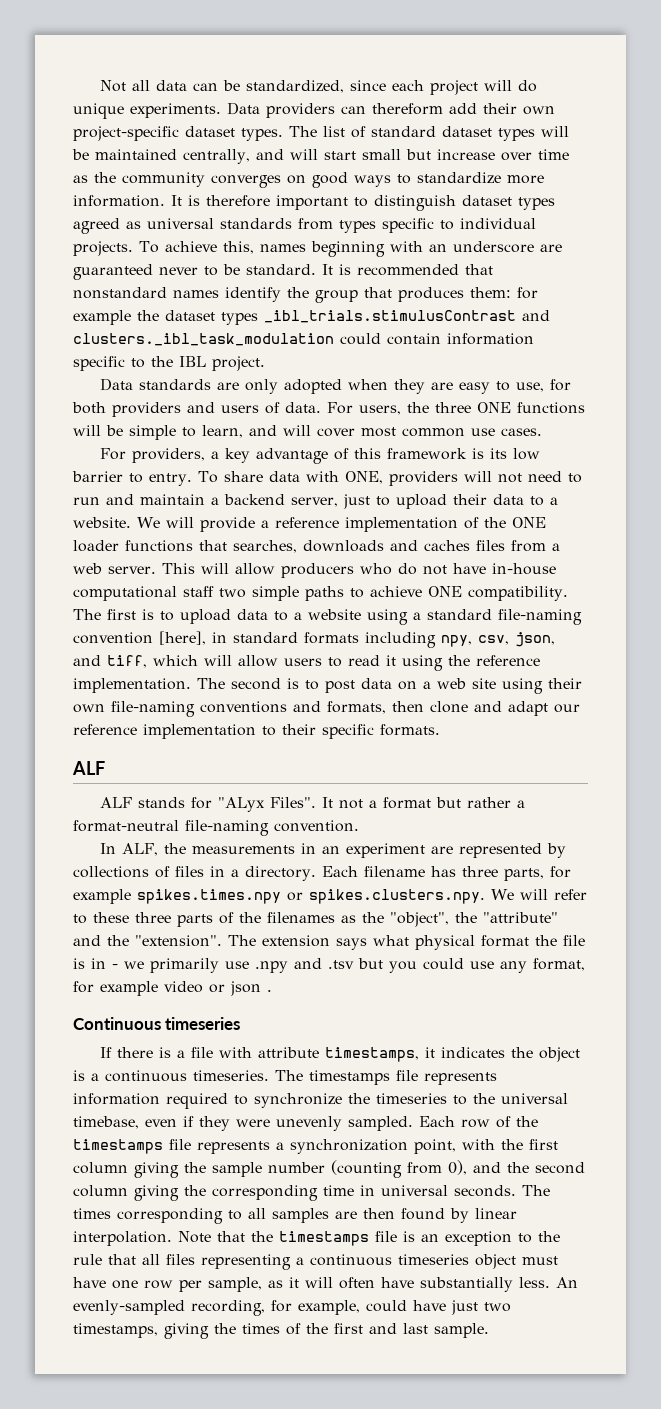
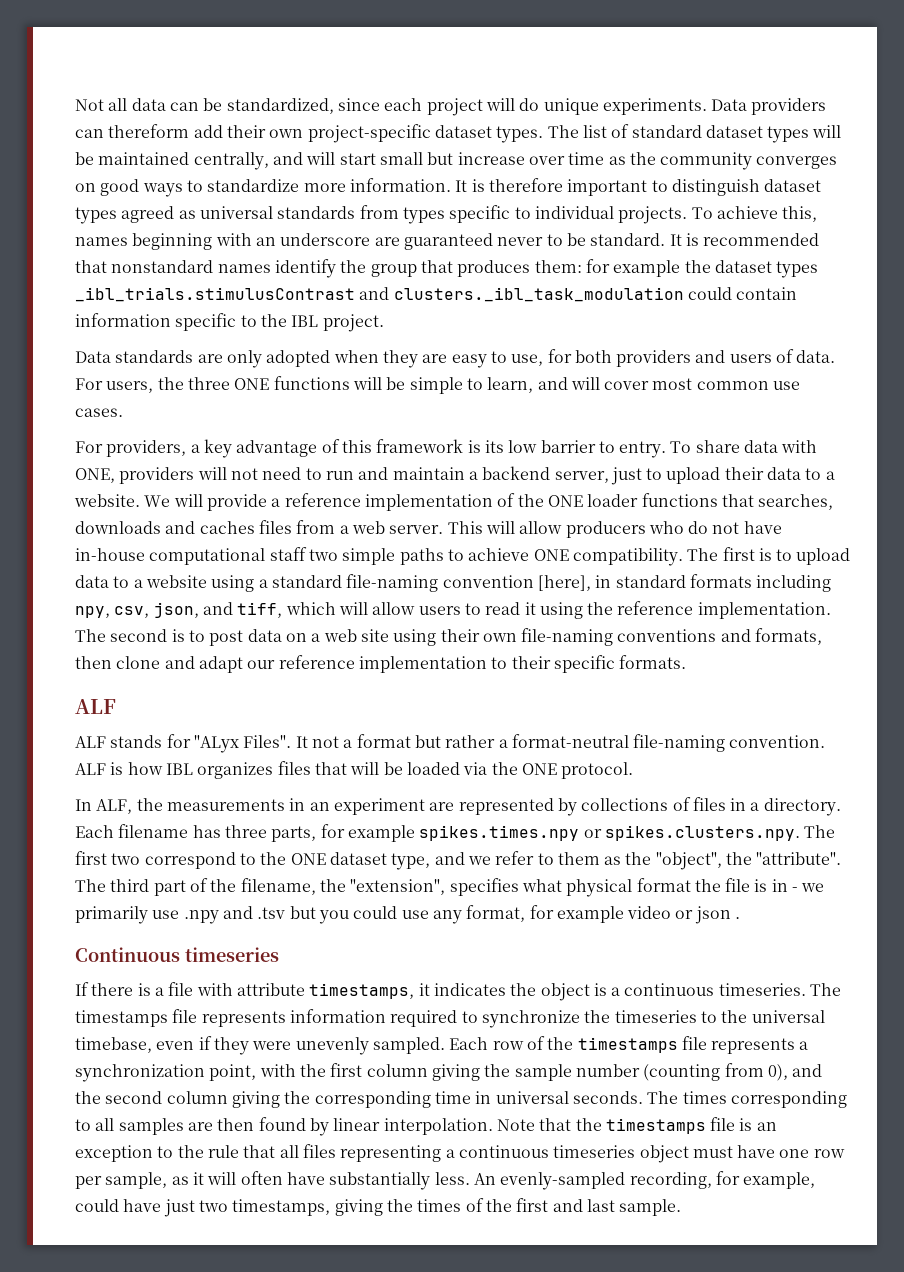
+ ALF is how IBL organizes files that will be loaded via the ONE protocol.
- Each filename has three parts, for example spikes.times.npy or spikes.clusters.npy. We will refer to these three parts of the filenames as the "object", the "attribute" and the "extension". The extension says what physical format the file is in - we primarily use .npy and .tsv but you could use any format, for example video or json .
+ Each filename has three parts, for example spikes.times.npy or spikes.clusters.npy. The first two correspond to the ONE dataset type, and we refer to them as the "object", the "attribute". The third part of the filename, the "extension", specifies what physical format the file is in - we primarily use .npy and .tsv but you could use any format, for example video or json .

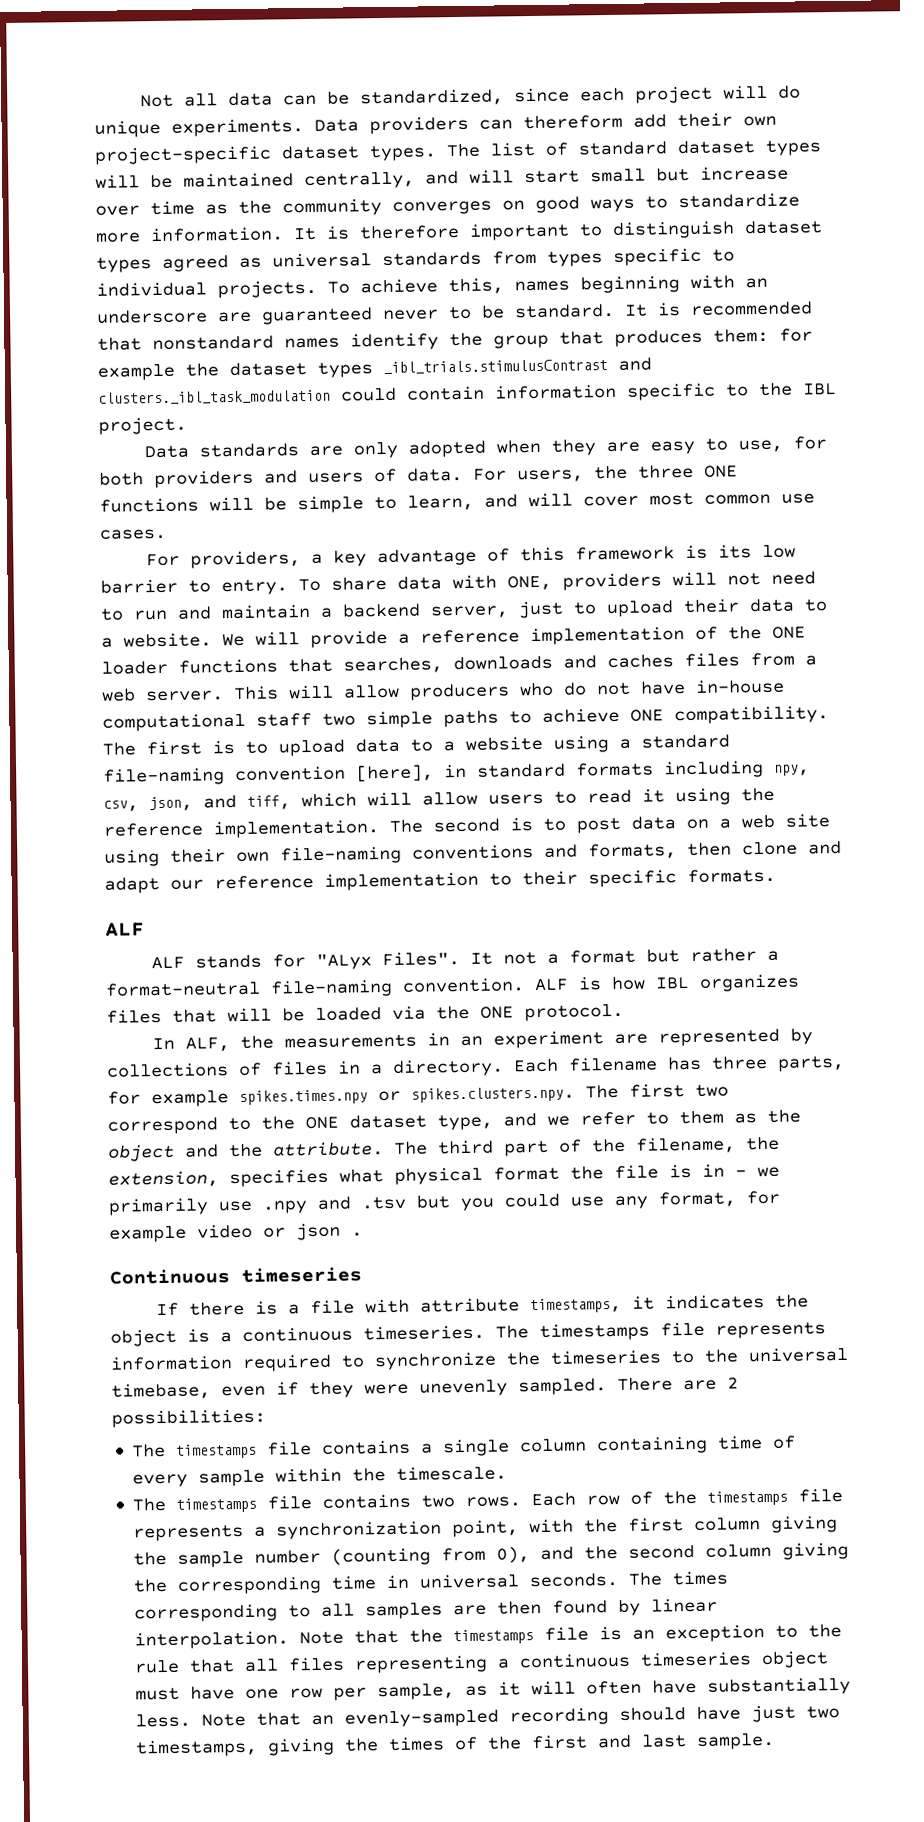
- Each filename has three parts, for example spikes.times.npy or spikes.clusters.npy. The first two correspond to the ONE dataset type, and we refer to them as the "object", the "attribute".
+ Each filename has three parts, for example spikes.times.npy or spikes.clusters.npy. The first two correspond to the ONE dataset type, and we refer to them as the object and the attribute.
- The third part of the filename, the "extension", specifies what physical format the file is in - we primarily use .npy and .tsv but you could use any format, for example video or json .
+ The third part of the filename, the extension, specifies what physical format the file is in - we primarily use .npy and .tsv but you could use any format, for example video or json .
+ There are 2 possibilities:
+ The timestamps file contains a single column containing time of every sample within the timescale.
+ The timestamps file contains two rows.
- An evenly-sampled recording, for example, could have just two timestamps, giving the times of the first and last sample.
+ Note that an evenly-sampled recording should have just two timestamps, giving the times of the first and last sample.

